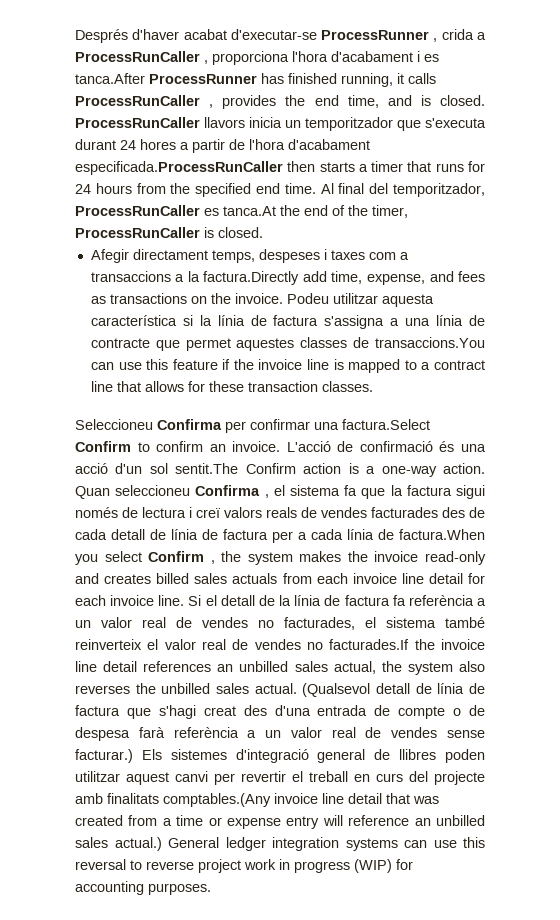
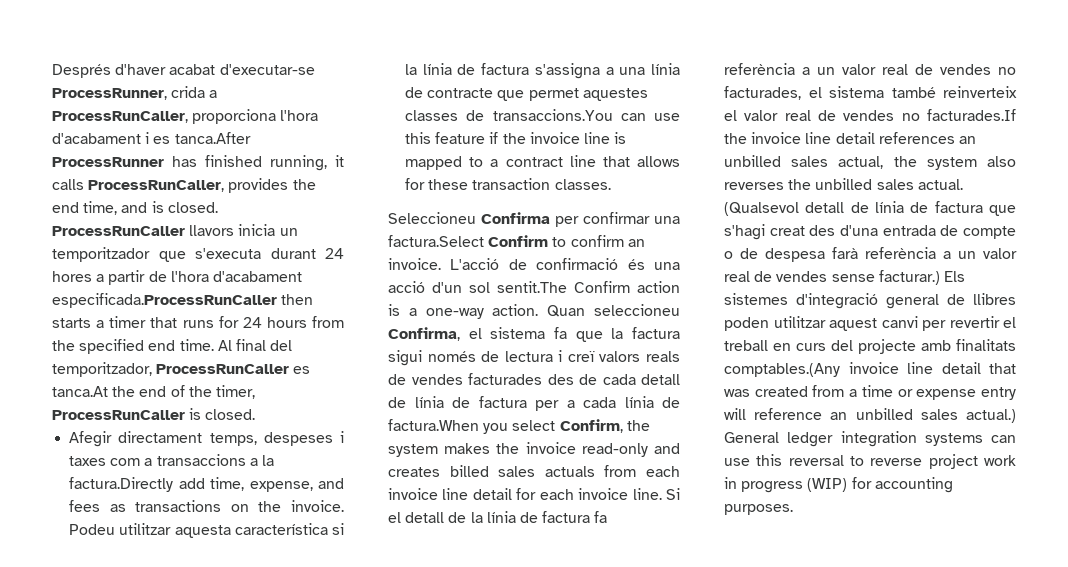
- Després d'haver acabat d'executar-se ProcessRunner , crida a ProcessRunCaller , proporciona l'hora d'acabament i es tanca.After ProcessRunner has finished running, it calls ProcessRunCaller , provides the end time, and is closed.
+ Després d'haver acabat d'executar-se ProcessRunner, crida a ProcessRunCaller, proporciona l'hora d'acabament i es tanca.After ProcessRunner has finished running, it calls ProcessRunCaller, provides the end time, and is closed.
- Quan seleccioneu Confirma , el sistema fa que la factura sigui només de lectura i creï valors reals de vendes facturades des de cada detall de línia de factura per a cada línia de factura.When you select Confirm , the system makes the invoice read-only and creates billed sales actuals from each invoice line detail for each invoice line.
+ Quan seleccioneu Confirma, el sistema fa que la factura sigui només de lectura i creï valors reals de vendes facturades des de cada detall de línia de factura per a cada línia de factura.When you select Confirm, the system makes the invoice read-only and creates billed sales actuals from each invoice line detail for each invoice line.

